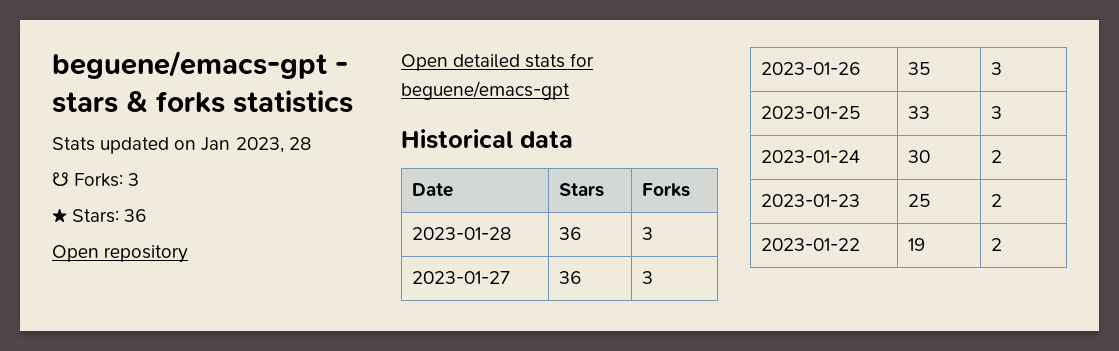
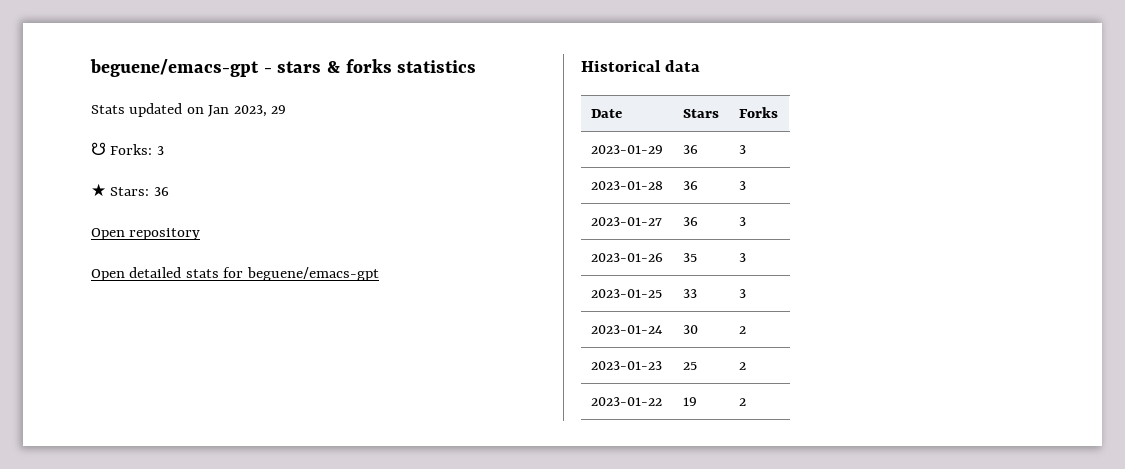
- Stats updated on Jan 2023, 28
+ Stats updated on Jan 2023, 29
+ 2023-01-29 | 36 | 3

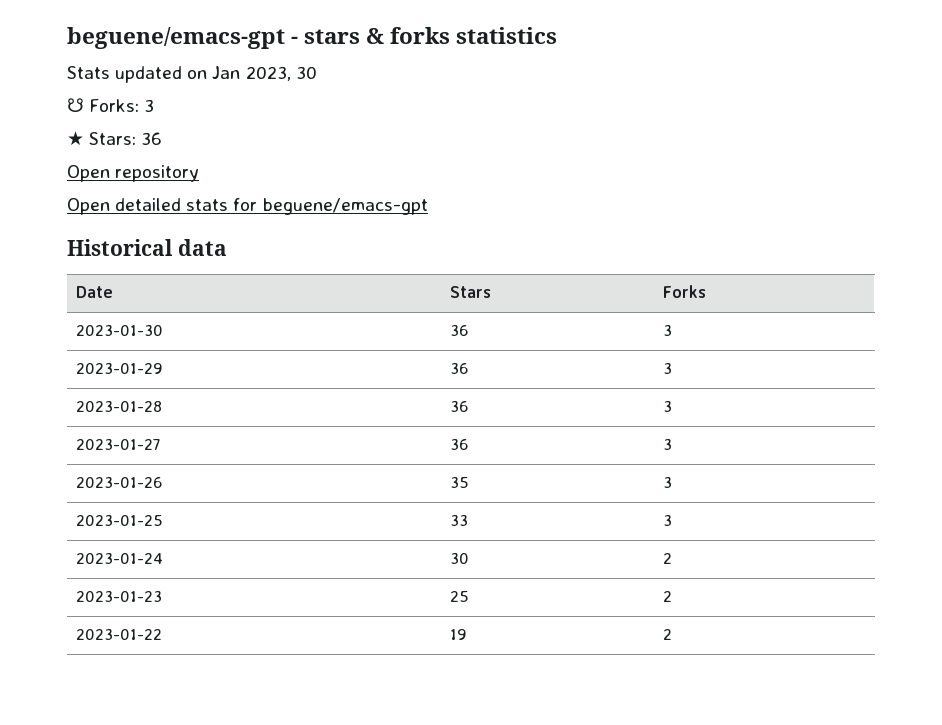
- Stats updated on Jan 2023, 29
+ Stats updated on Jan 2023, 30
+ 2023-01-30 | 36 | 3

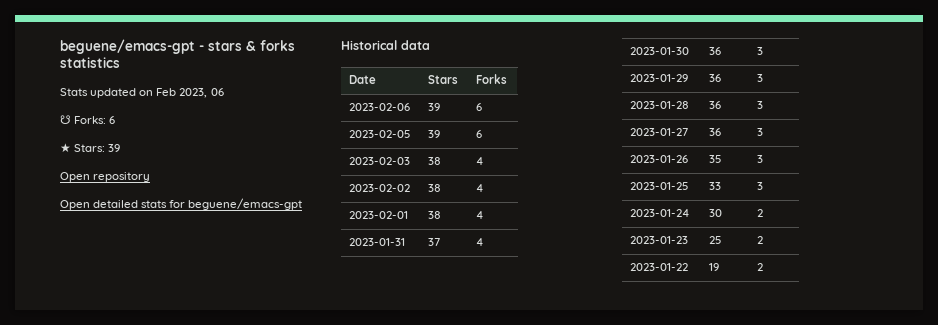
- Stats updated on Jan 2023, 30
+ Stats updated on Feb 2023, 06
- ☋ Forks: 3
+ ☋ Forks: 6
- ★ Stars: 36
+ ★ Stars: 39
+ 2023-02-06 | 39 | 6
+ 2023-02-05 | 39 | 6
+ 2023-02-03 | 38 | 4
+ 2023-02-02 | 38 | 4
+ 2023-02-01 | 38 | 4
+ 2023-01-31 | 37 | 4

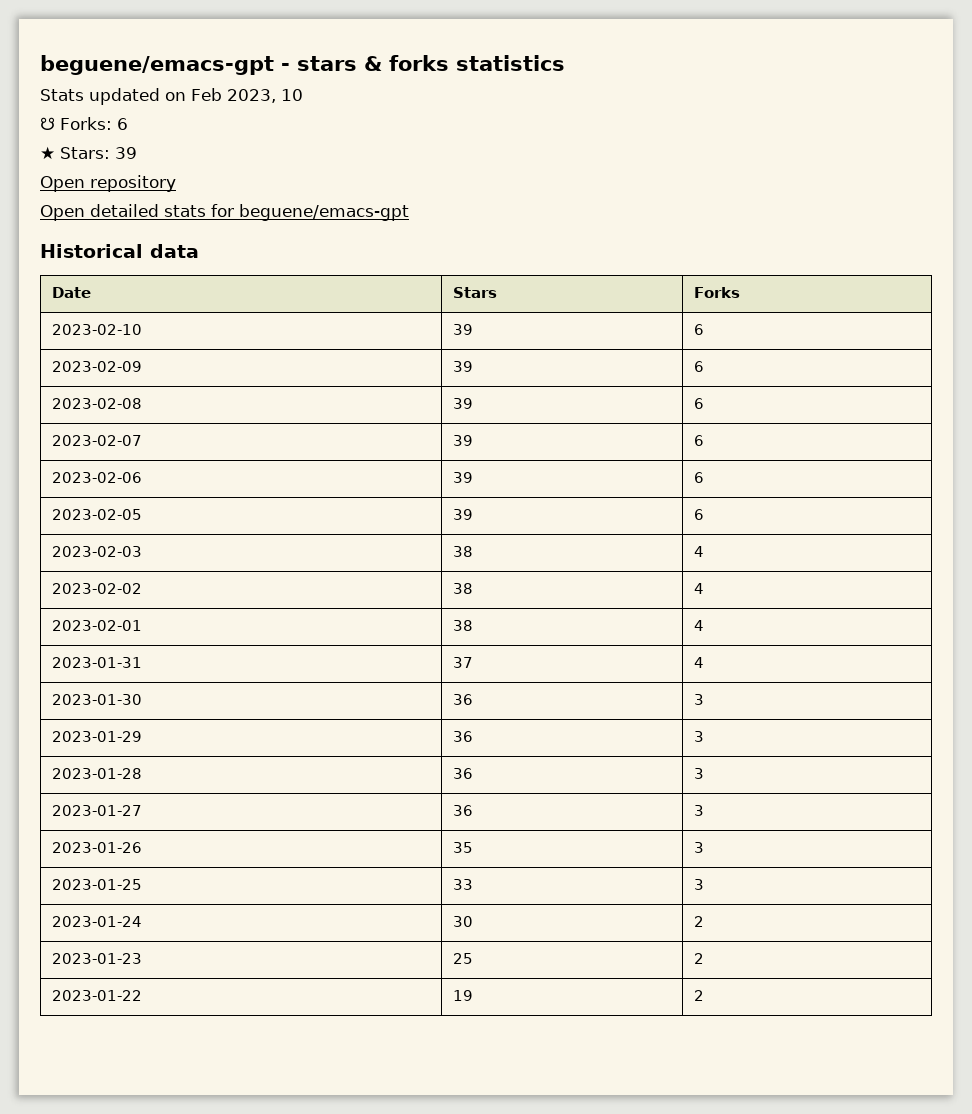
- Stats updated on Feb 2023, 06
+ Stats updated on Feb 2023, 10
+ 2023-02-10 | 39 | 6
+ 2023-02-09 | 39 | 6
+ 2023-02-08 | 39 | 6
+ 2023-02-07 | 39 | 6

